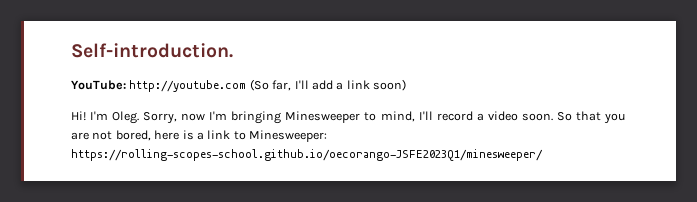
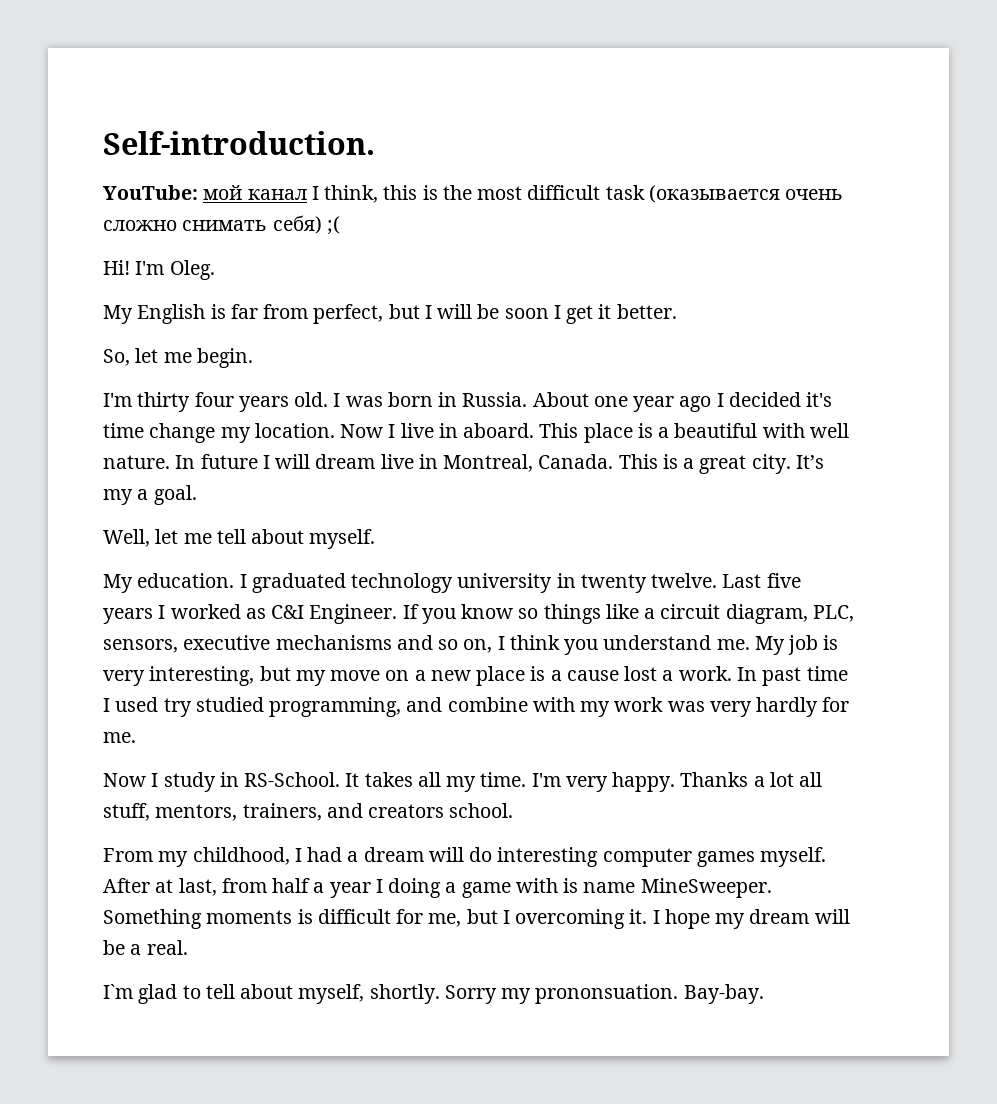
- YouTube: http://youtube.com (So far, I'll add a link soon)
- Hi! I'm Oleg. Sorry, now I'm bringing Minesweeper to mind, I'll record a video soon. So that you are not bored, here is a link to Minesweeper: https://rolling-scopes-school.github.io/oecorango-JSFE2023Q1/minesweeper/
+ YouTube: мой канал I think, this is the most difficult task (оказывается очень сложно снимать себя) ;(
+ Hi! I'm Oleg.
+ My English is far from perfect, but I will be soon I get it better.
+ So, let me begin.
+ I'm thirty four years old. I was born in Russia. About one year ago I decided it's time change my location. Now I live in aboard. This place is a beautiful with well nature. In future I will dream live in Montreal, Canada. This is a great city. It’s my a goal.
+ Well, let me tell about myself.
+ My education. I graduated technology university in twenty twelve. Last five years I worked as C&I Engineer. If you know so things like a circuit diagram, PLC, sensors, executive mechanisms and so on, I think you understand me. My job is very interesting, but my move on a new place is a cause lost a work. In past time I used try studied programming, and combine with my work was very hardly for me.
+ Now I study in RS-School. It takes all my time. I'm very happy. Thanks a lot all stuff, mentors, trainers, and creators school.
+ From my childhood, I had a dream will do interesting computer games myself. After at last, from half a year I doing a game with is name MineSweeper. Something moments is difficult for me, but I overcoming it. I hope my dream will be a real.
+ I`m glad to tell about myself, shortly. Sorry my prononsuation. Bay-bay.

